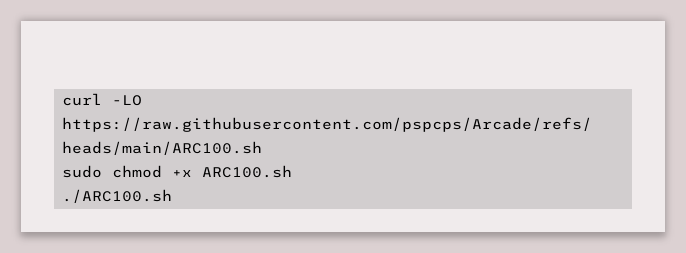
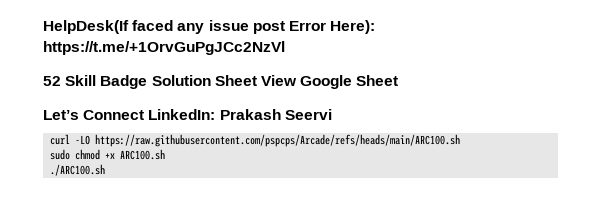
+ HelpDesk(If faced any issue post Error Here): https://t.me/+1OrvGuPgJCc2NzVl
+ 52 Skill Badge Solution Sheet View Google Sheet
+ Let’s Connect LinkedIn: Prakash Seervi

